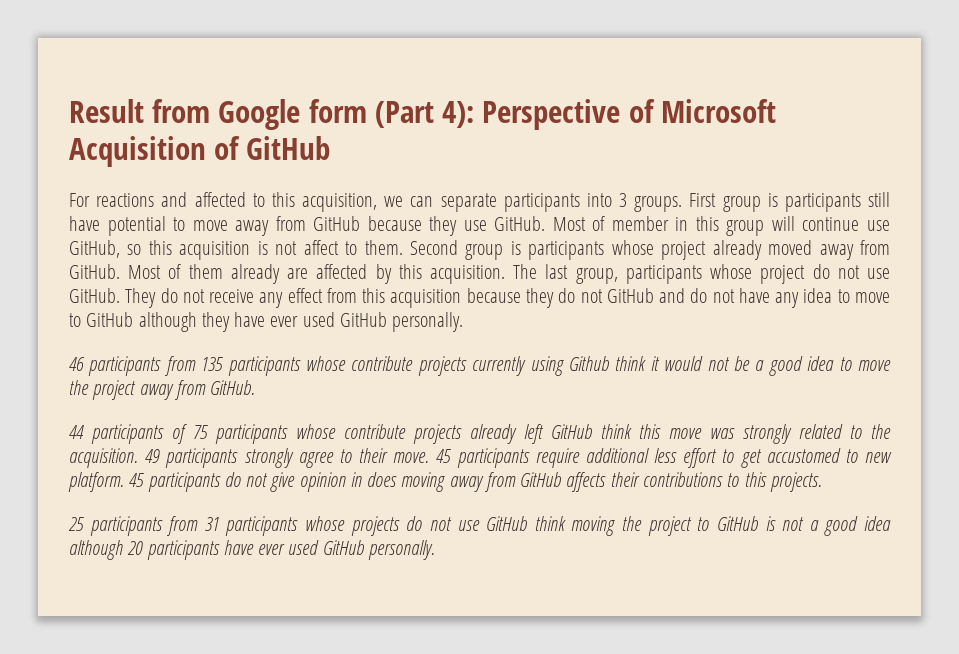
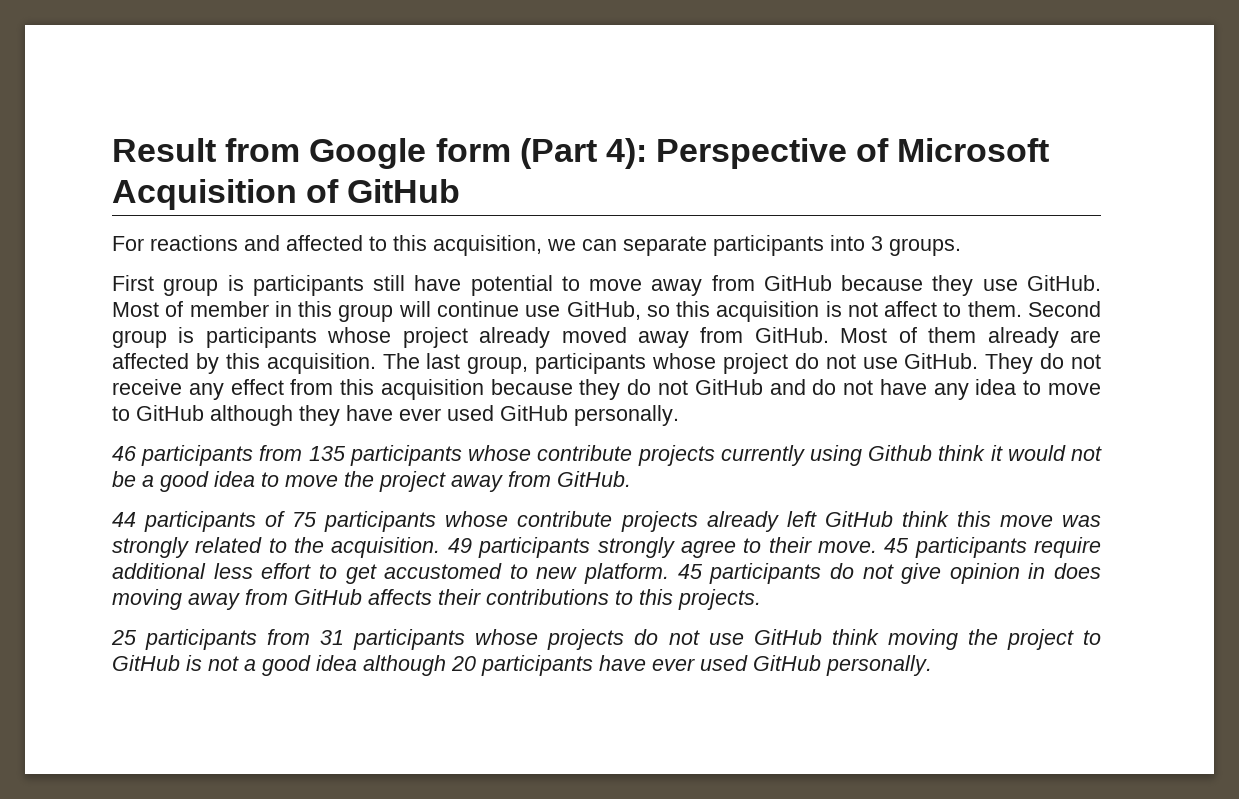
- For reactions and affected to this acquisition, we can separate participants into 3 groups. First group is participants still have potential to move away from GitHub because they use GitHub.
+ For reactions and affected to this acquisition, we can separate participants into 3 groups.
+ First group is participants still have potential to move away from GitHub because they use GitHub.

